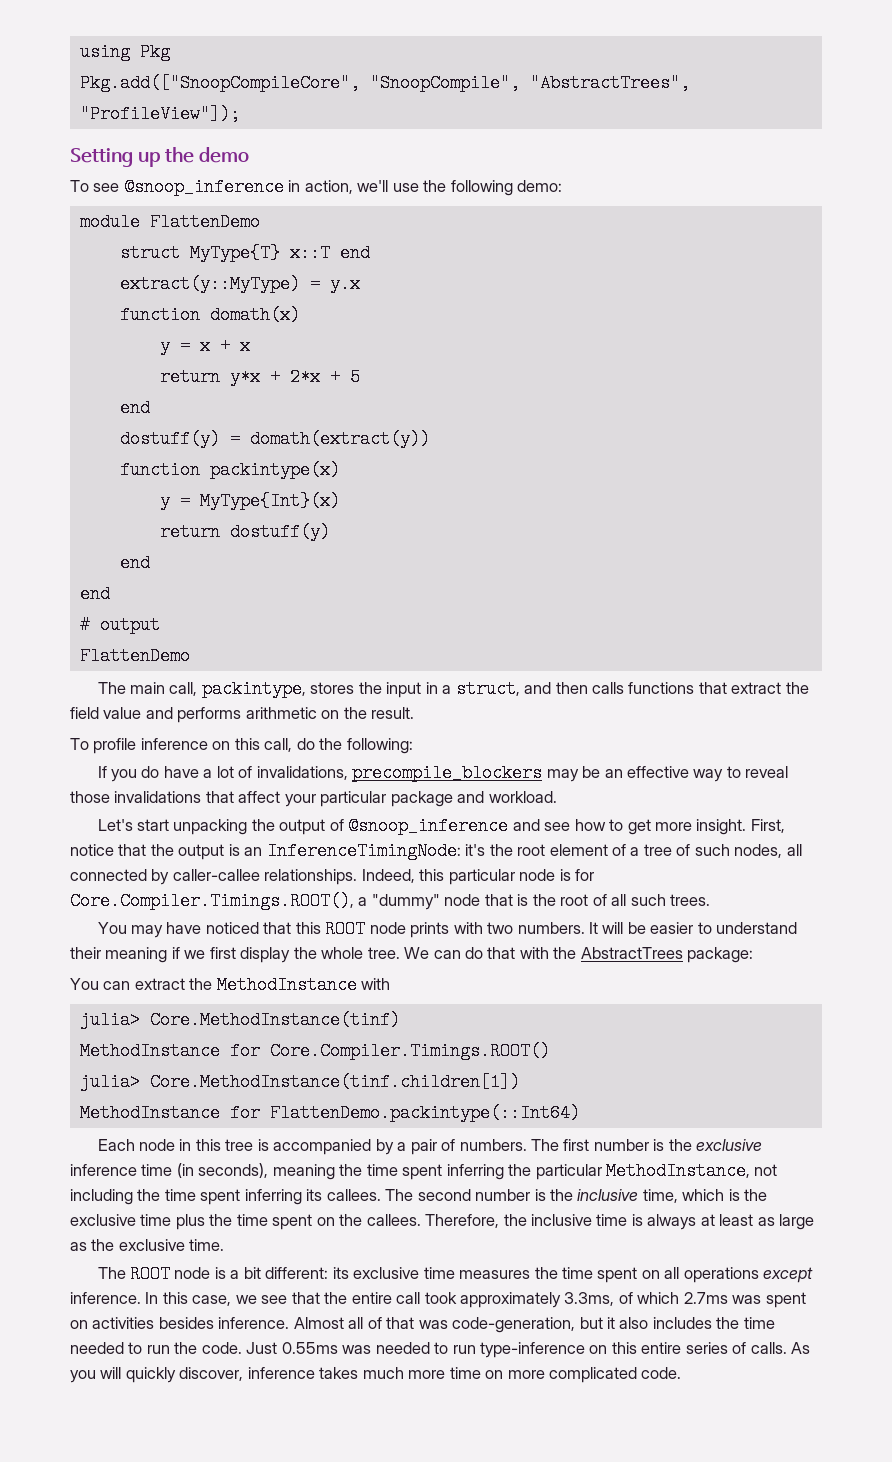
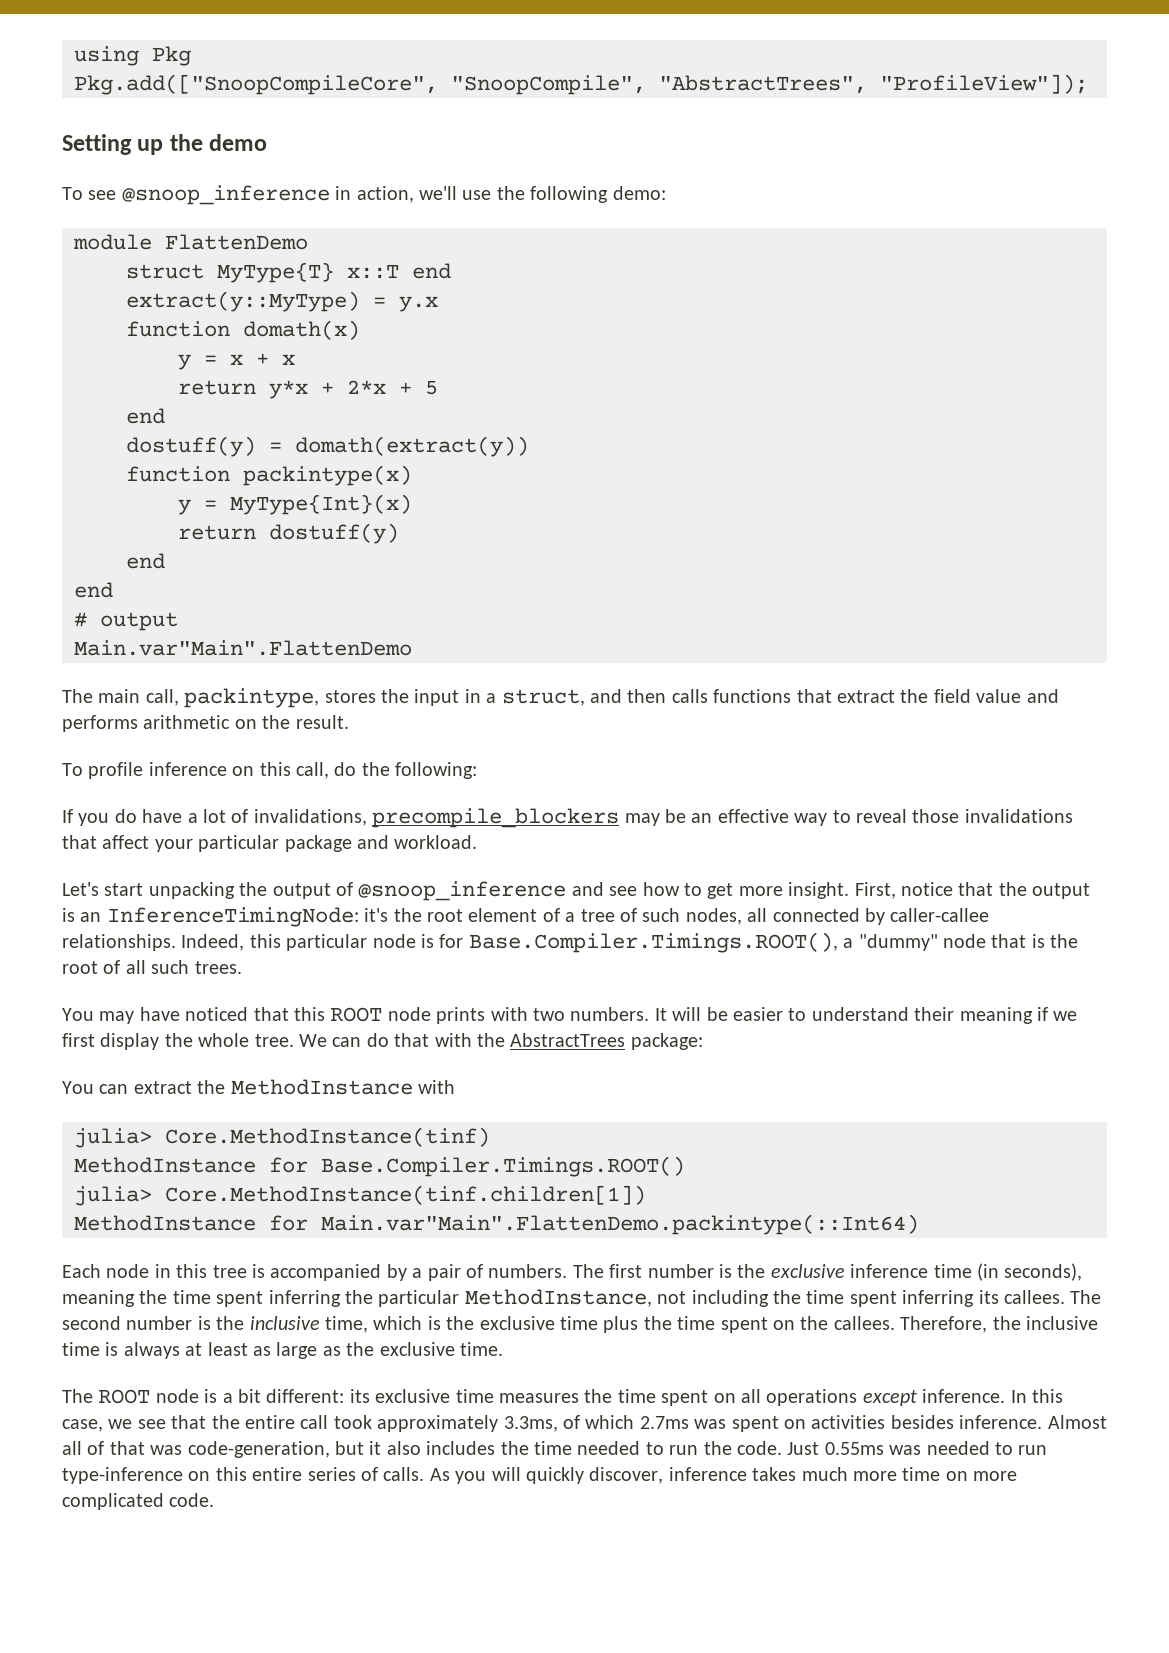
  # output
- FlattenDemo
+ Main.var"Main".FlattenDemo
- Indeed, this particular node is for Core.Compiler.Timings.ROOT(), a "dummy" node that is the root of all such trees.
+ Indeed, this particular node is for Base.Compiler.Timings.ROOT(), a "dummy" node that is the root of all such trees.
- MethodInstance for Core.Compiler.Timings.ROOT()
+ MethodInstance for Base.Compiler.Timings.ROOT()
- MethodInstance for FlattenDemo.packintype(::Int64)
+ MethodInstance for Main.var"Main".FlattenDemo.packintype(::Int64)

